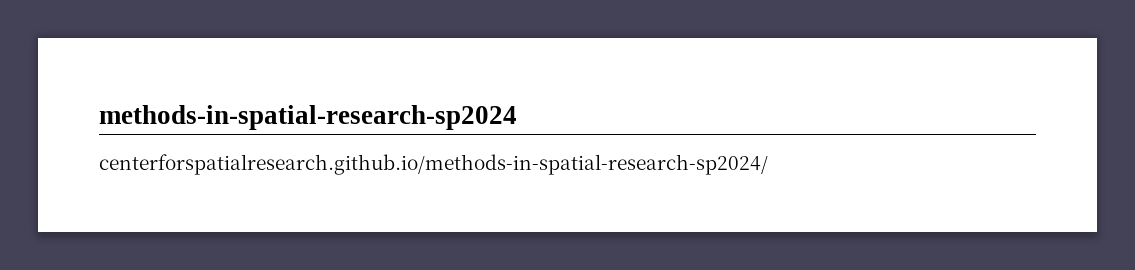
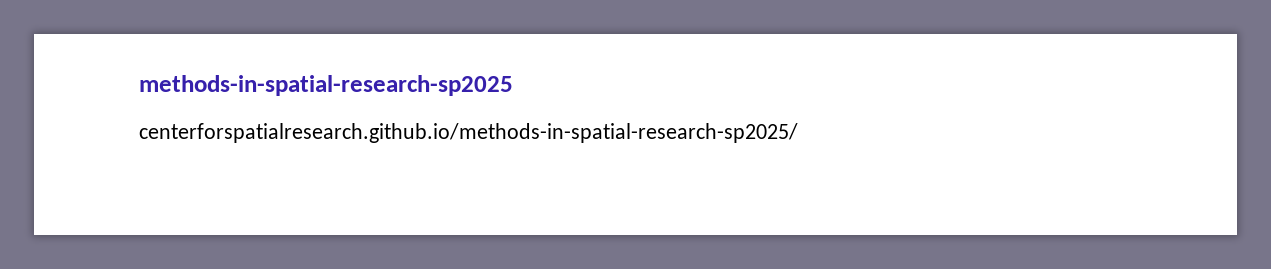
- methods-in-spatial-research-sp2024
- centerforspatialresearch.github.io/methods-in-spatial-research-sp2024/
+ methods-in-spatial-research-sp2025
+ centerforspatialresearch.github.io/methods-in-spatial-research-sp2025/

